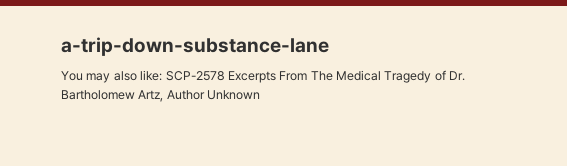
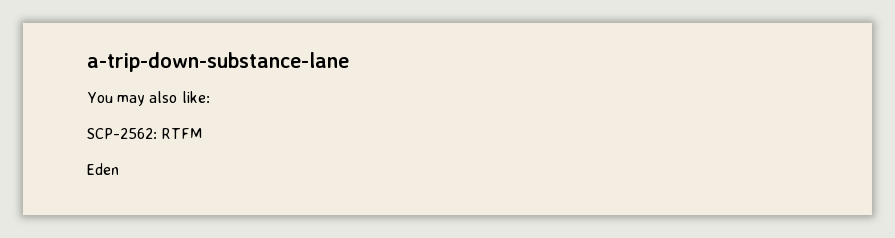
- You may also like: SCP-2578 Excerpts From The Medical Tragedy of Dr. Bartholomew Artz, Author Unknown
+ You may also like:
+ SCP-2562: RTFM
+ Eden

